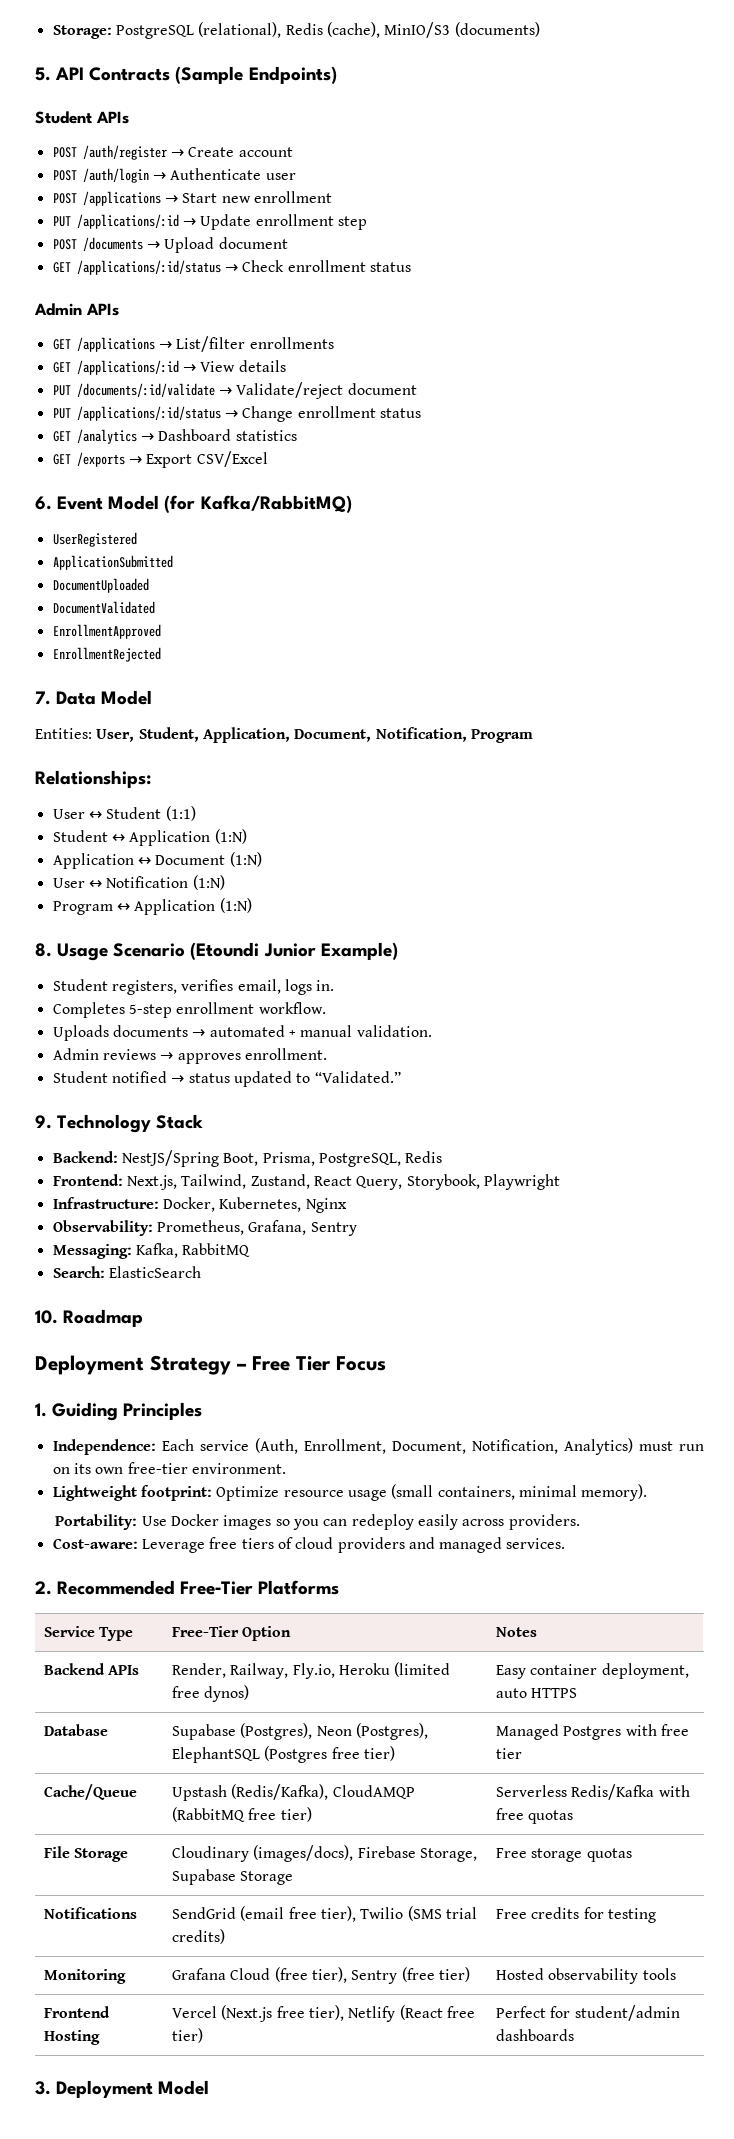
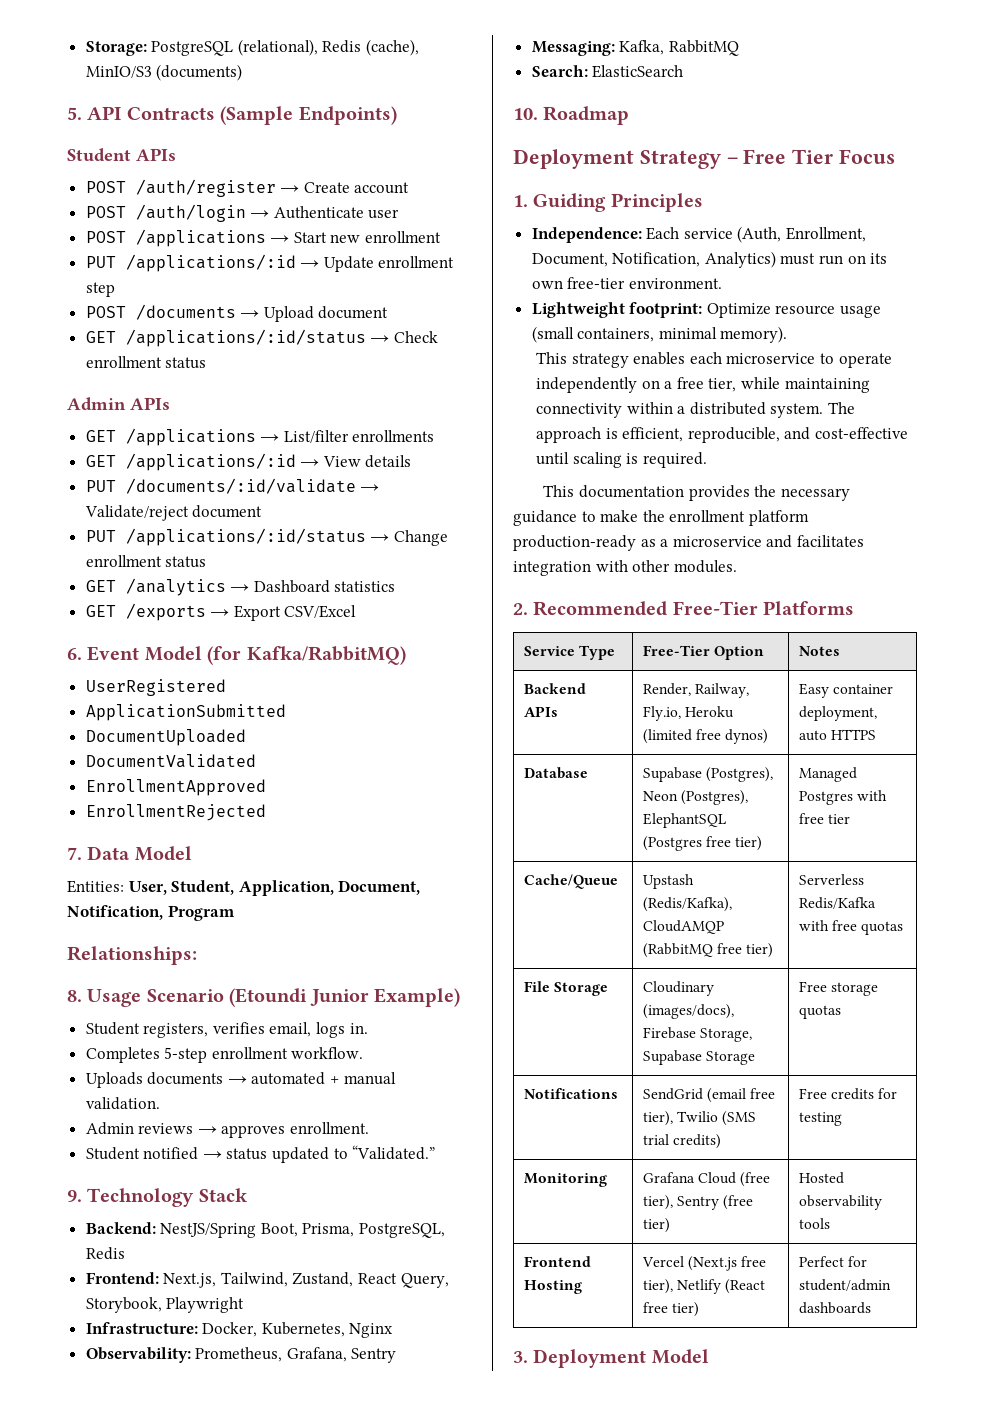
- User ↔ Student (1:1)
- Student ↔ Application (1:N)
- Application ↔ Document (1:N)
- User ↔ Notification (1:N)
- Program ↔ Application (1:N)
- Portability: Use Docker images so you can redeploy easily across providers.
- Cost‑aware: Leverage free tiers of cloud providers and managed services.
+ This strategy enables each microservice to operate independently on a free tier, while maintaining connectivity within a distributed system. The approach is efficient, reproducible, and cost-effective until scaling is required.
+ This documentation provides the necessary guidance to make the enrollment platform production-ready as a microservice and facilitates integration with other modules.

